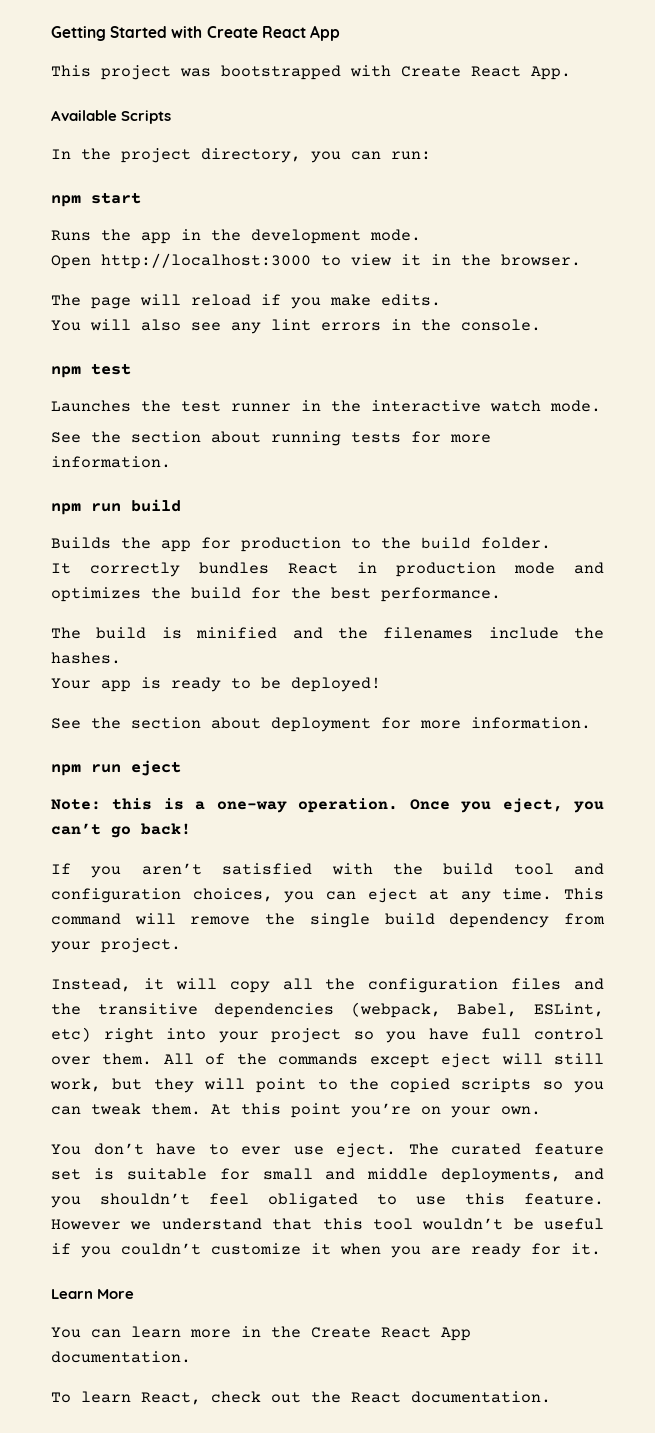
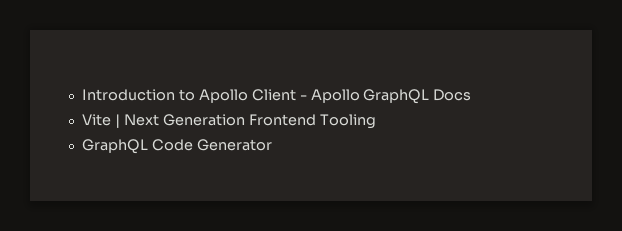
- Getting Started with Create React App
- This project was bootstrapped with Create React App.
- Available Scripts
- In the project directory, you can run:
- npm start
- Runs the app in the development mode.
- Open http://localhost:3000 to view it in the browser.
- The page will reload if you make edits.
- You will also see any lint errors in the console.
- npm test
- Launches the test runner in the interactive watch mode.
- See the section about running tests for more information.
- npm run build
- Builds the app for production to the build folder.
- It correctly bundles React in production mode and optimizes the build for the best performance.
- The build is minified and the filenames include the hashes.
- Your app is ready to be deployed!
- See the section about deployment for more information.
- npm run eject
- Note: this is a one-way operation. Once you eject, you can’t go back!
- If you aren’t satisfied with the build tool and configuration choices, you can eject at any time. This command will remove the single build dependency from your project.
- Instead, it will copy all the configuration files and the transitive dependencies (webpack, Babel, ESLint, etc) right into your project so you have full control over them. All of the commands except eject will still work, but they will point to the copied scripts so you can tweak them. At this point you’re on your own.
- You don’t have to ever use eject. The curated feature set is suitable for small and middle deployments, and you shouldn’t feel obligated to use this feature. However we understand that this tool wouldn’t be useful if you couldn’t customize it when you are ready for it.
- Learn More
- You can learn more in the Create React App documentation.
- To learn React, check out the React documentation.
+ Introduction to Apollo Client - Apollo GraphQL Docs
+ Vite | Next Generation Frontend Tooling
+ GraphQL Code Generator

